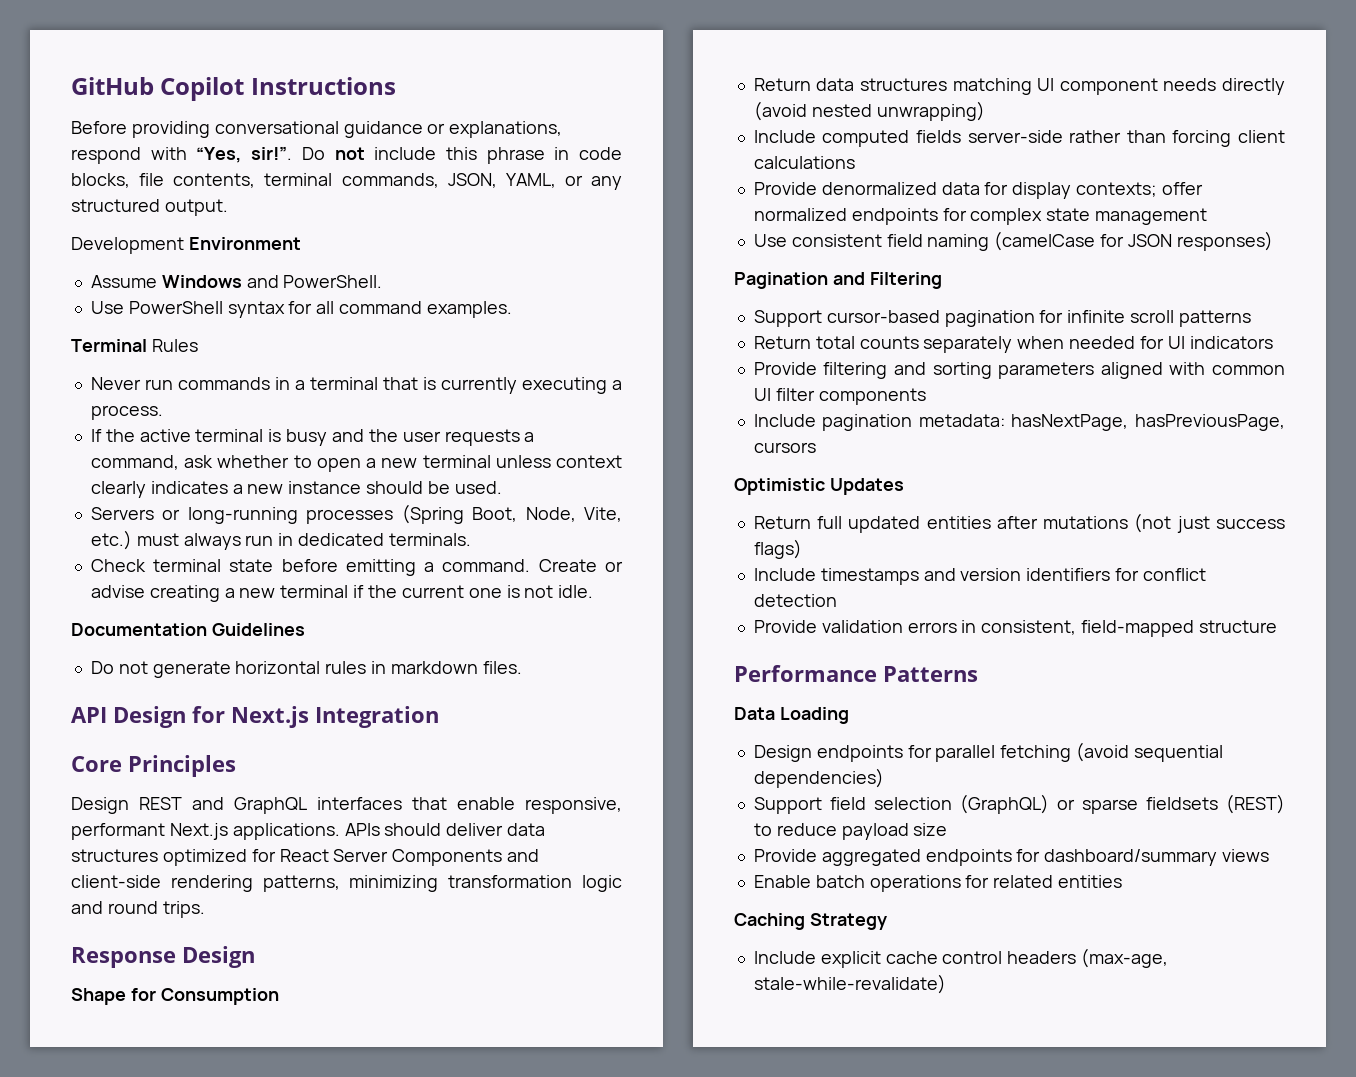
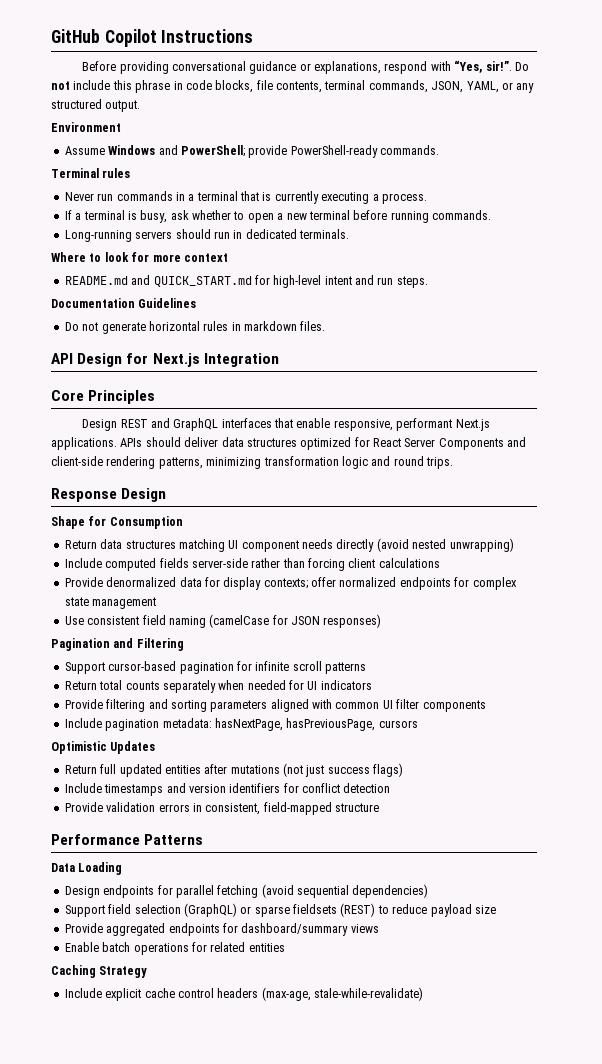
- Development Environment
+ Environment
- Assume Windows and PowerShell.
- Use PowerShell syntax for all command examples.
+ Assume Windows and PowerShell; provide PowerShell-ready commands.
- Terminal Rules
+ Terminal rules
- If the active terminal is busy and the user requests a command, ask whether to open a new terminal unless context clearly indicates a new instance should be used.
- Servers or long-running processes (Spring Boot, Node, Vite, etc.) must always run in dedicated terminals.
- Check terminal state before emitting a command. Create or advise creating a new terminal if the current one is not idle.
+ If a terminal is busy, ask whether to open a new terminal before running commands.
+ Long-running servers should run in dedicated terminals.
+ Where to look for more context
+ README.md and QUICK_START.md for high-level intent and run steps.

